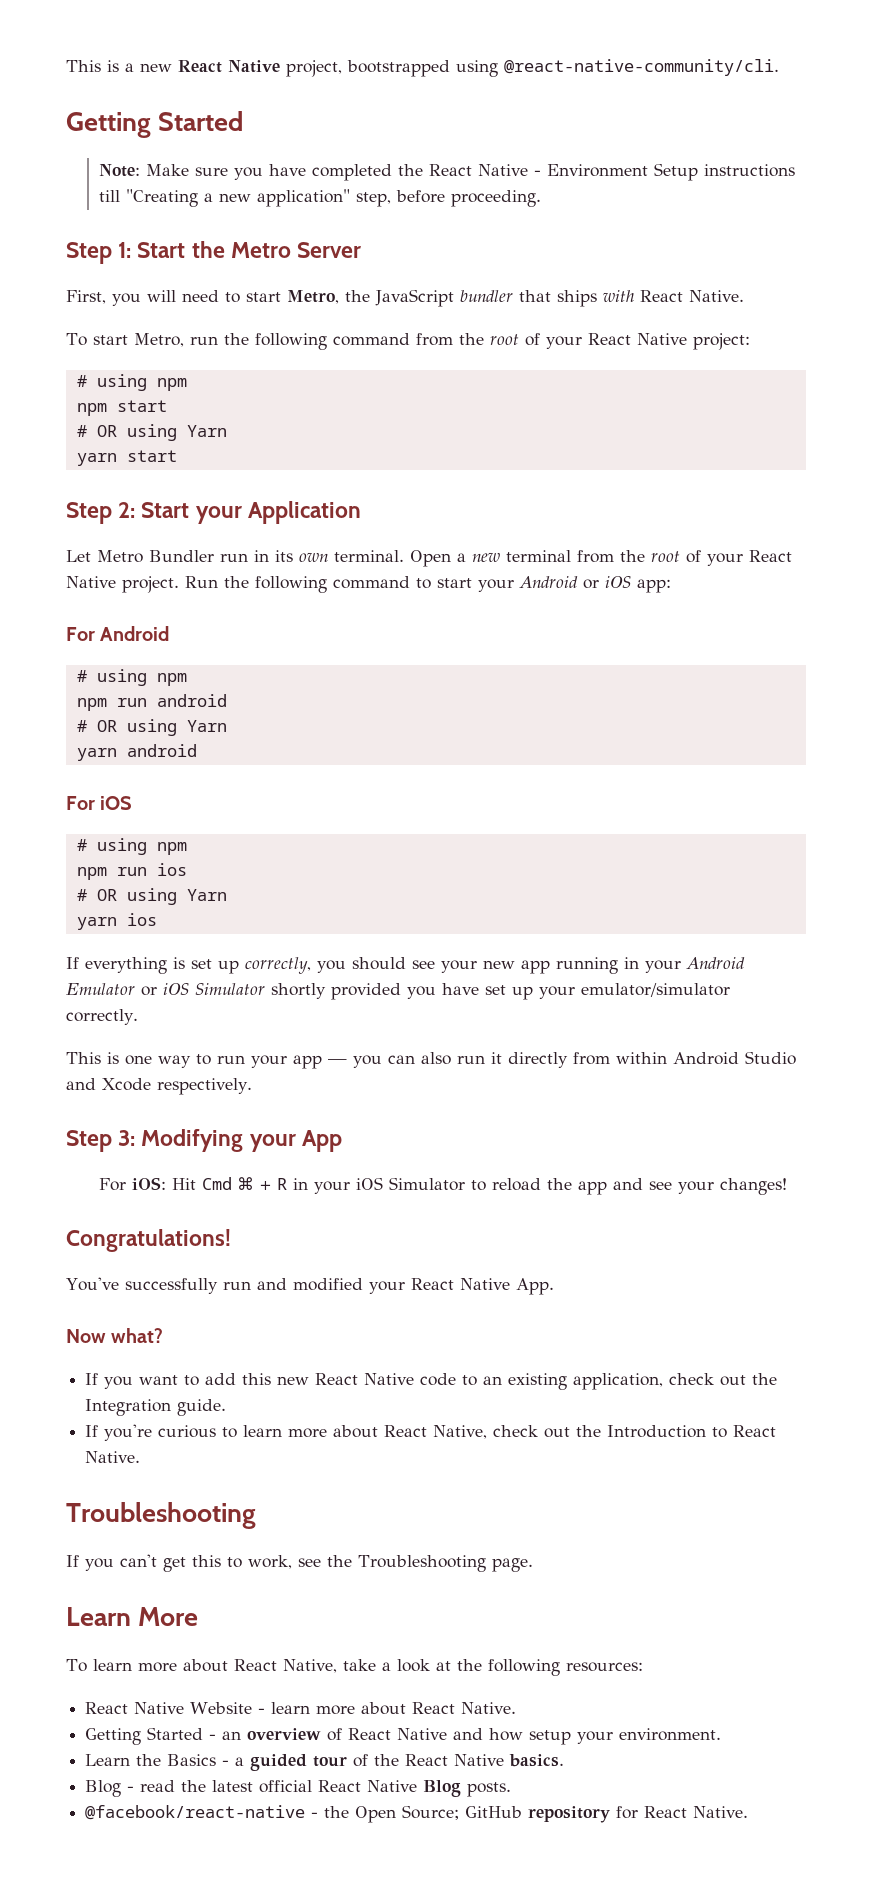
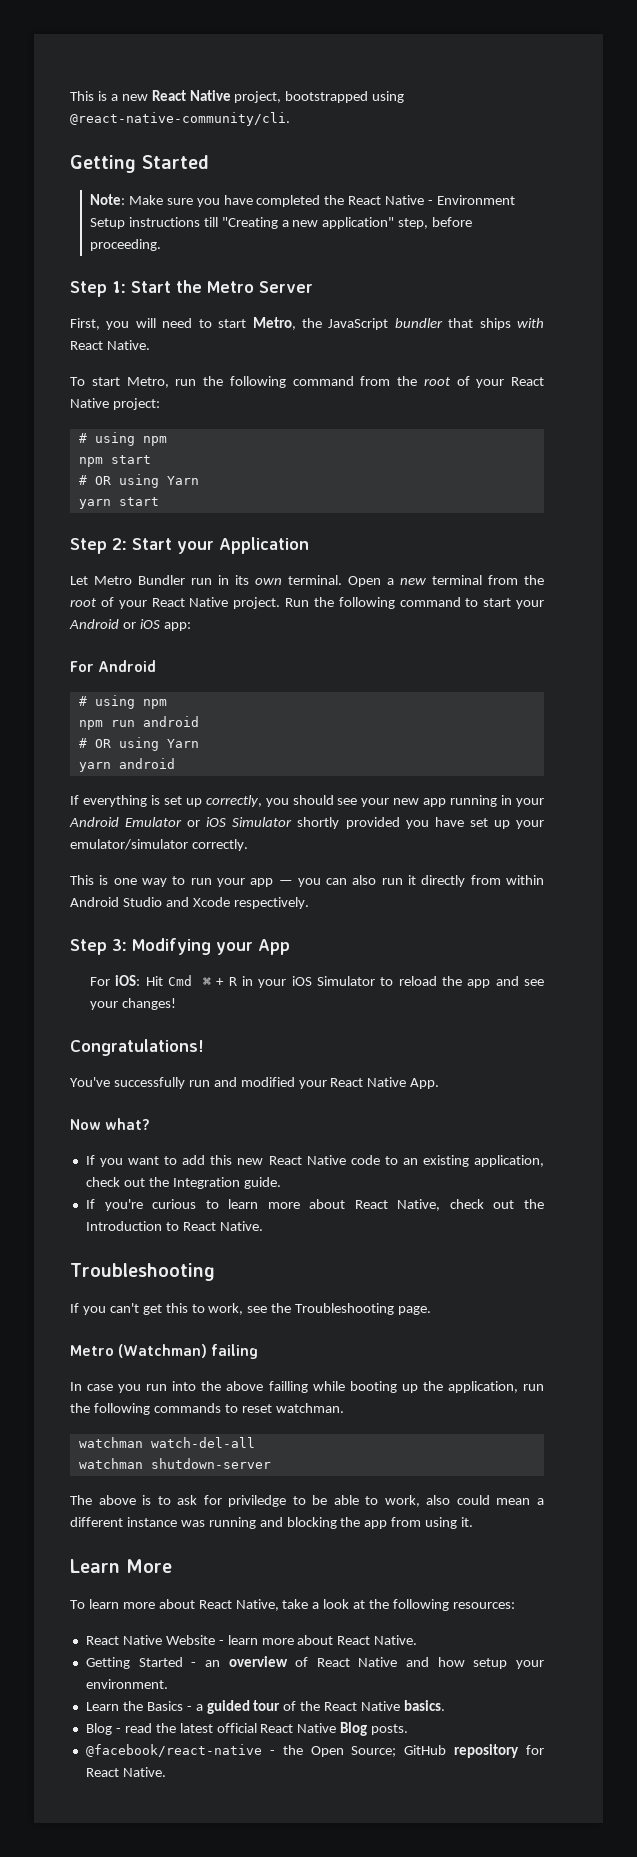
- For iOS
- # using npm
- npm run ios
- # OR using Yarn
- yarn ios
+ Metro (Watchman) failing
+ In case you run into the above failling while booting up the application, run the following commands to reset watchman.
+ watchman watch-del-all
+ watchman shutdown-server
+ The above is to ask for priviledge to be able to work, also could mean a different instance was running and blocking the app from using it.

